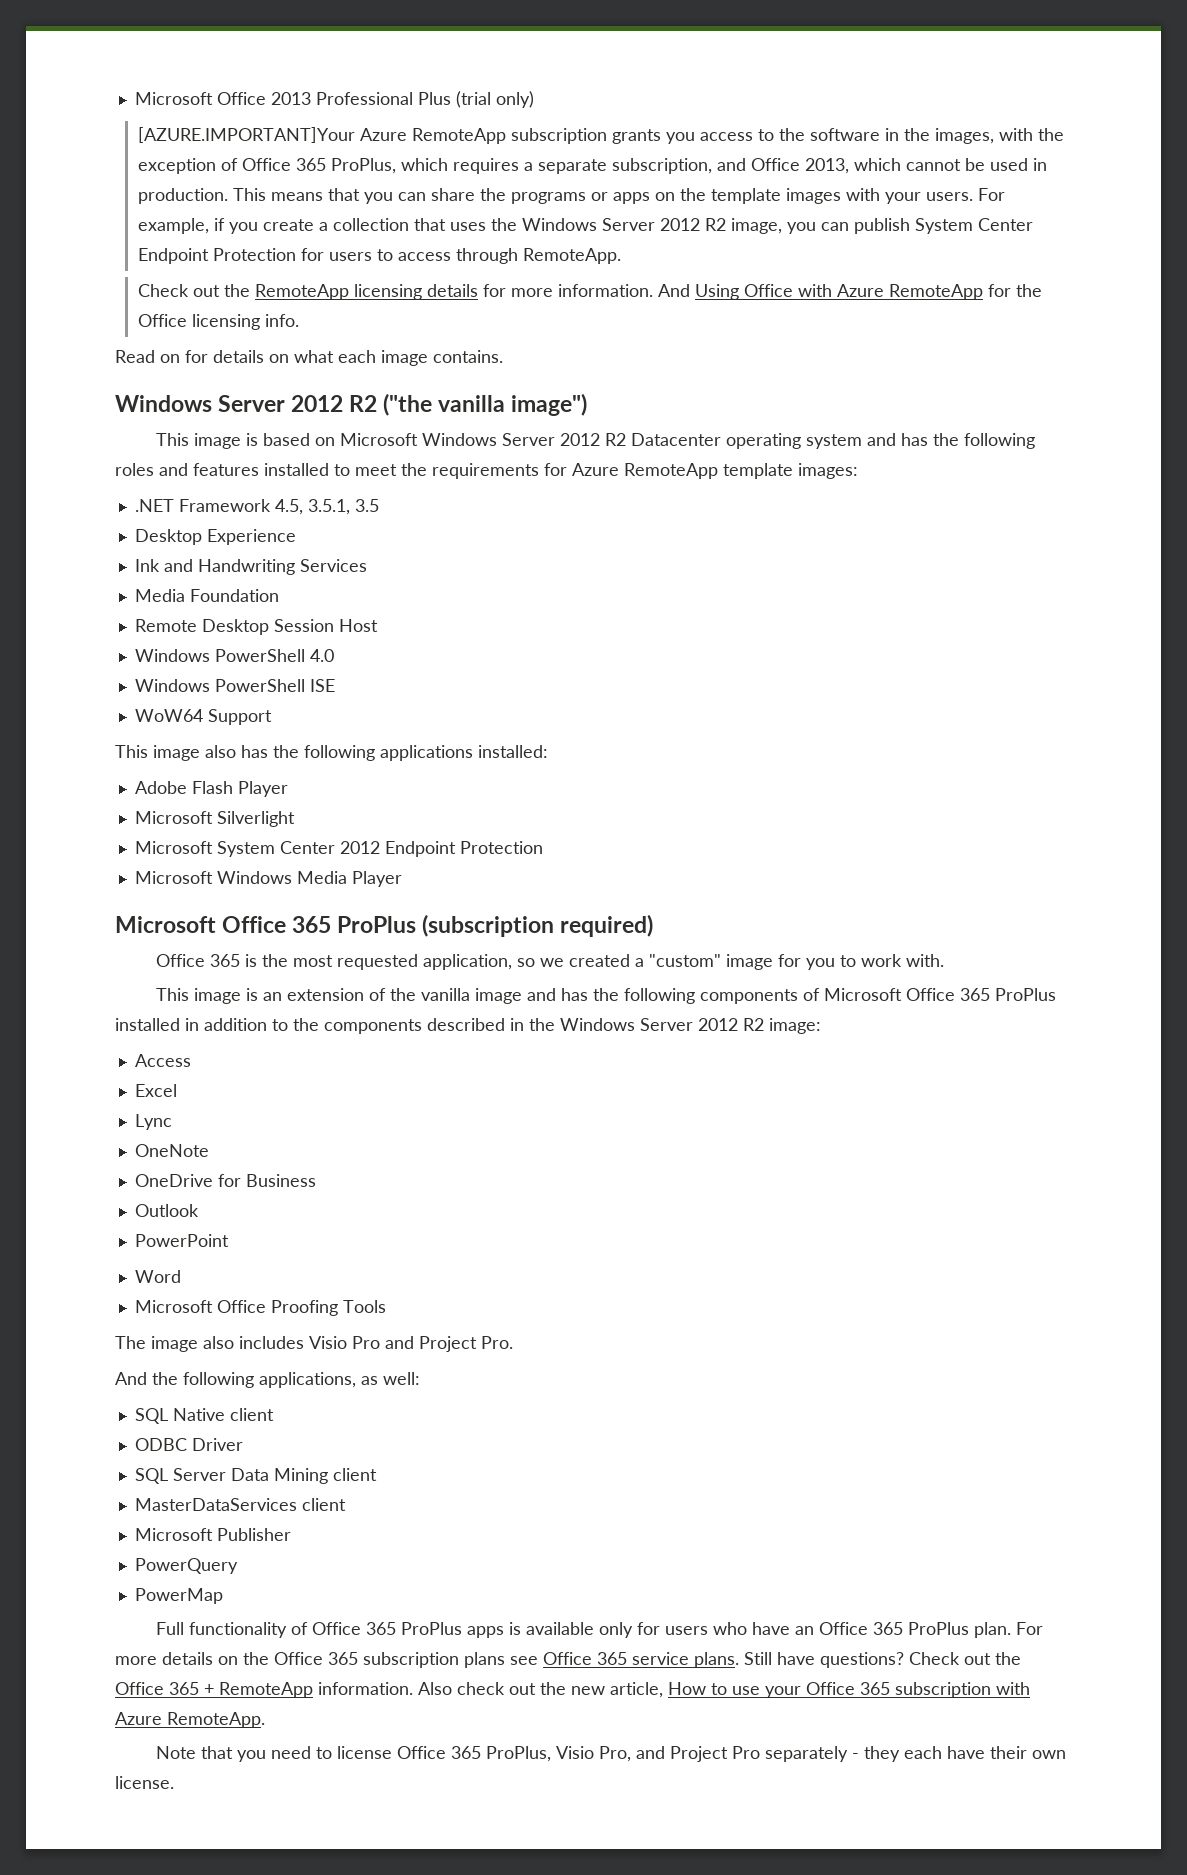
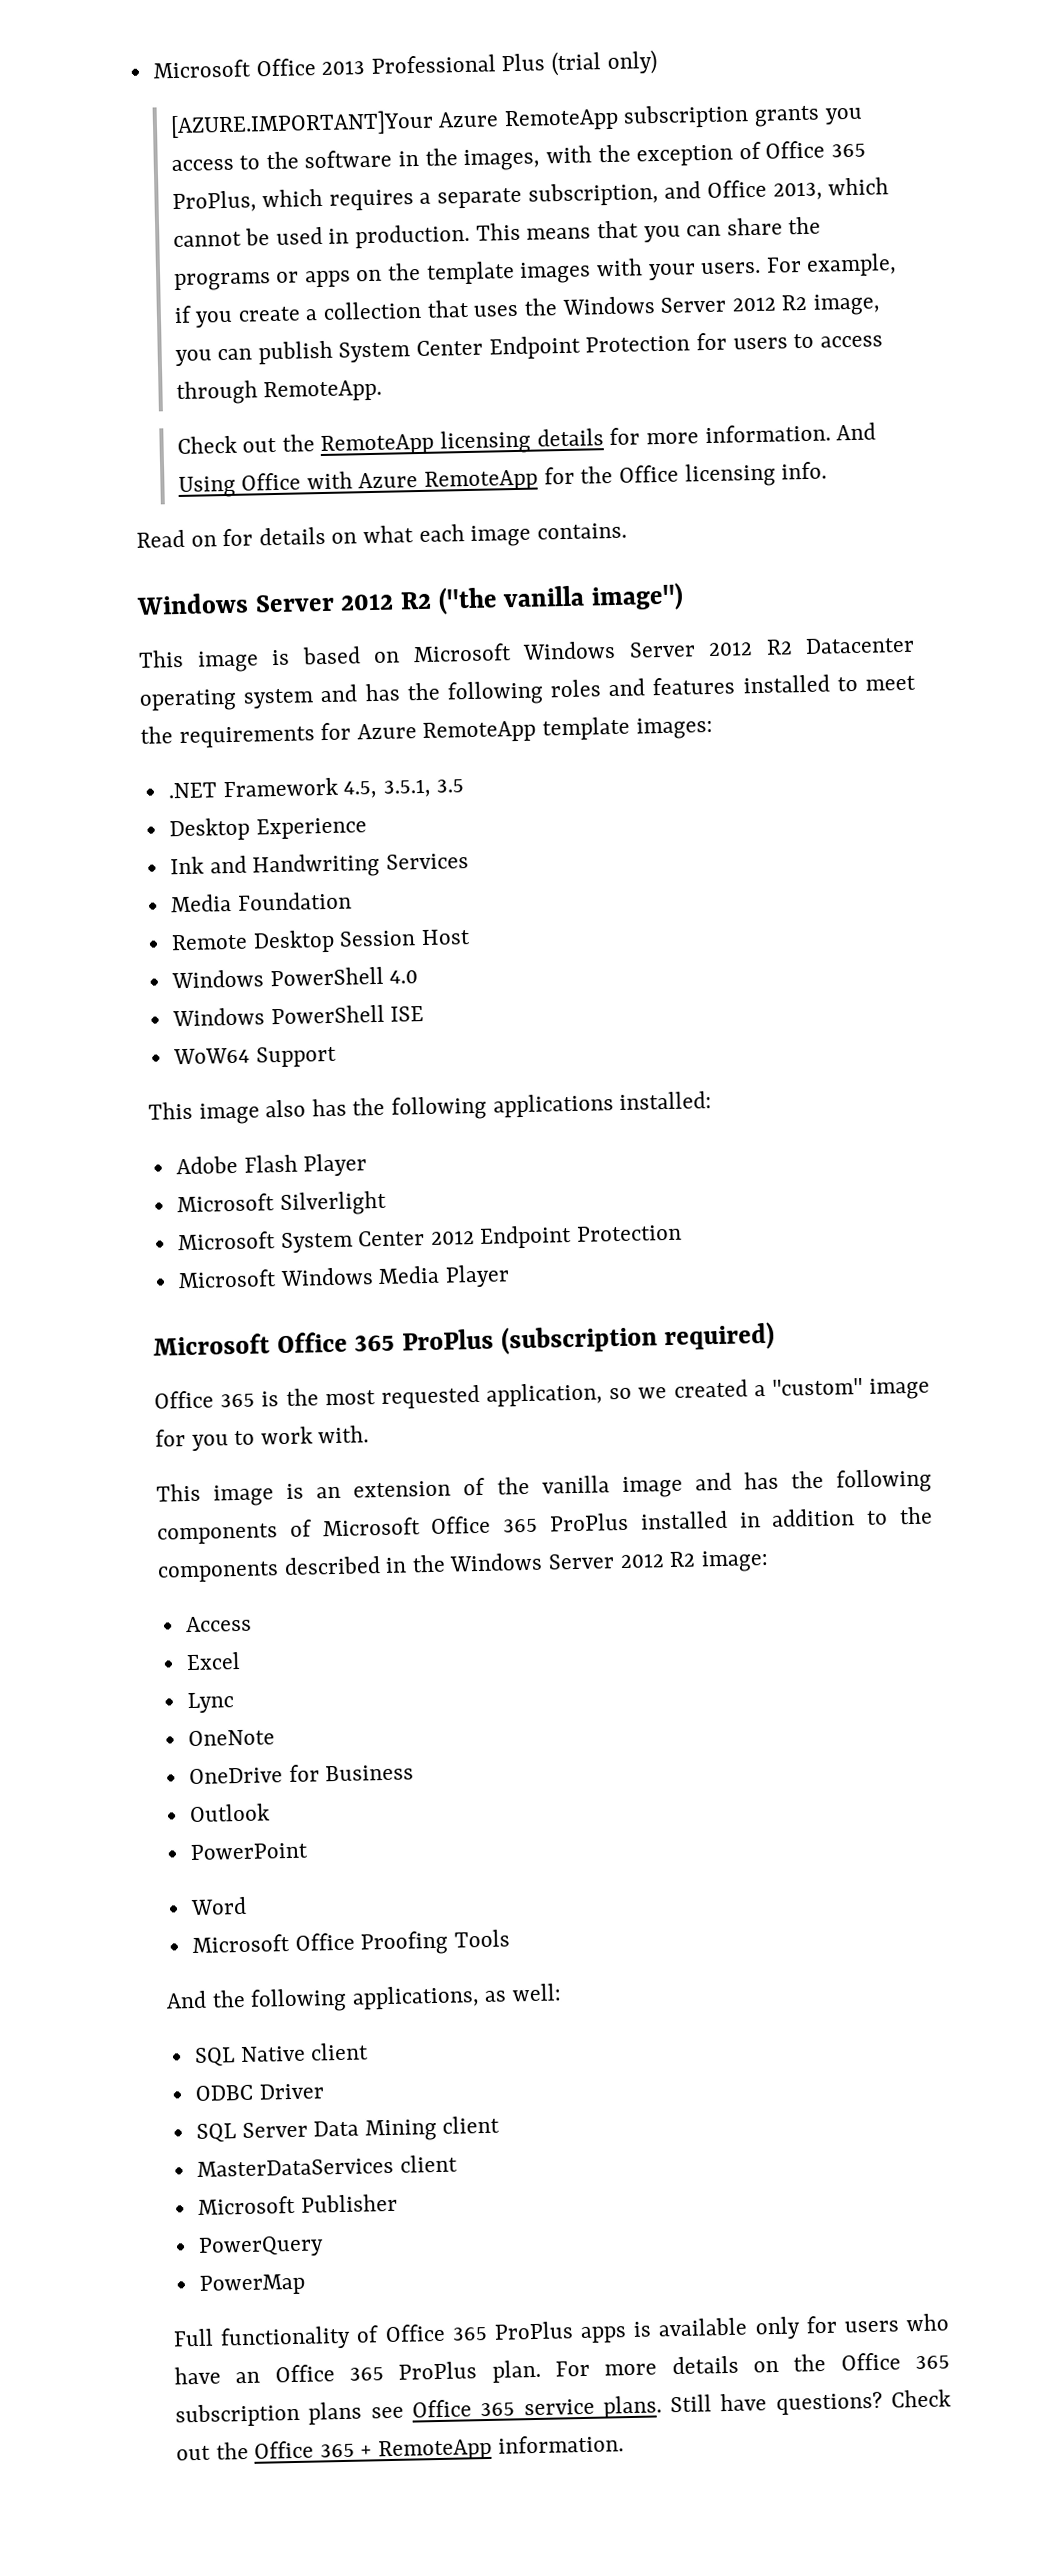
- The image also includes Visio Pro and Project Pro.
- Also check out the new article, How to use your Office 365 subscription with Azure RemoteApp.
- Note that you need to license Office 365 ProPlus, Visio Pro, and Project Pro separately - they each have their own license.

